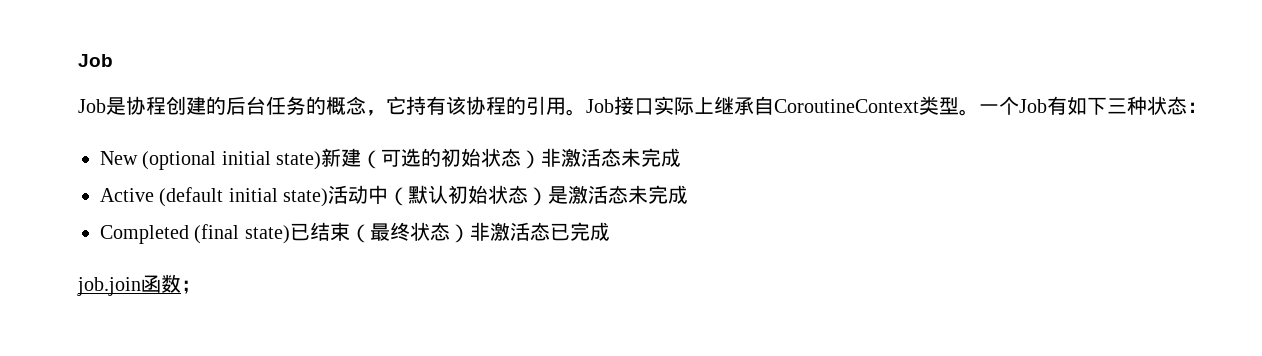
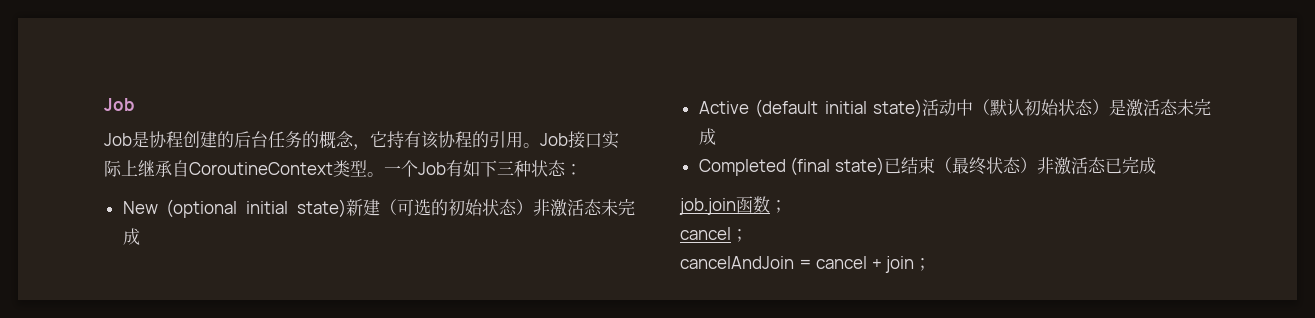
+ cancel；
+ cancelAndJoin = cancel + join；

